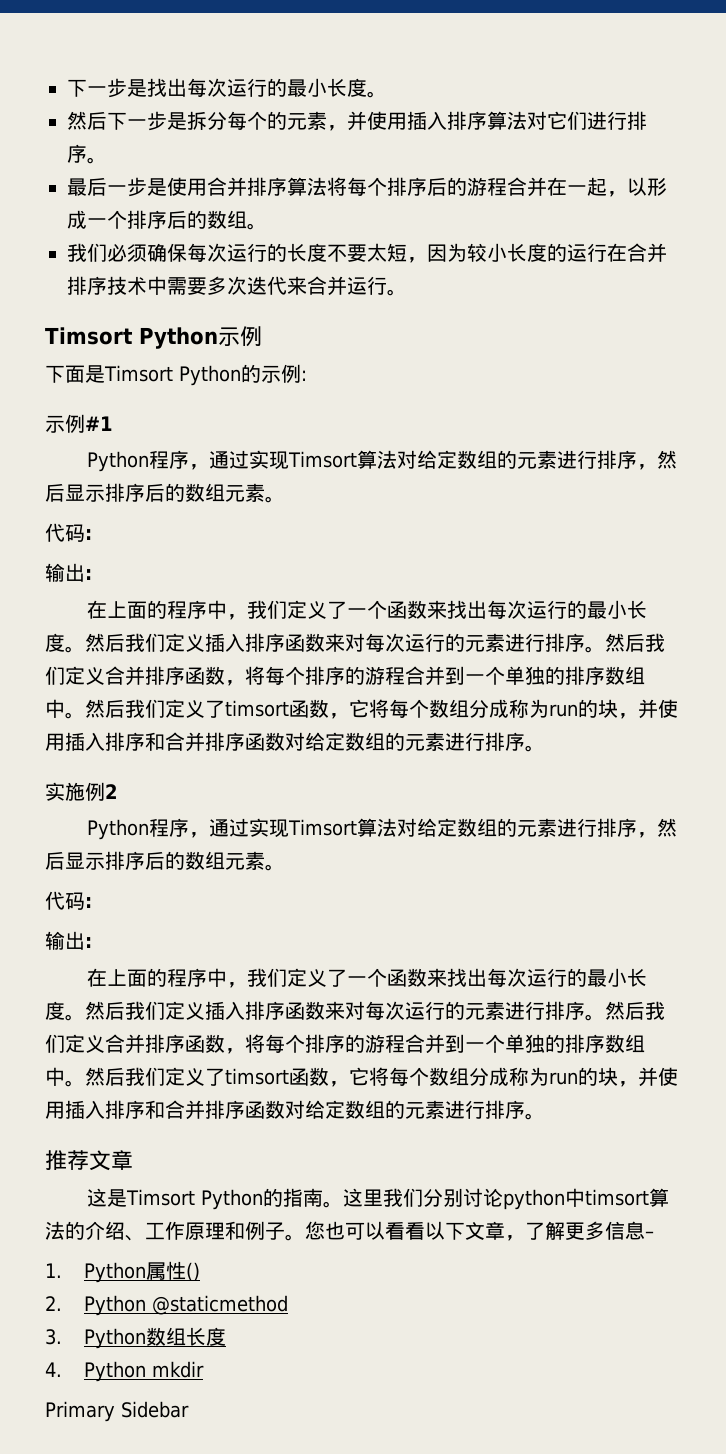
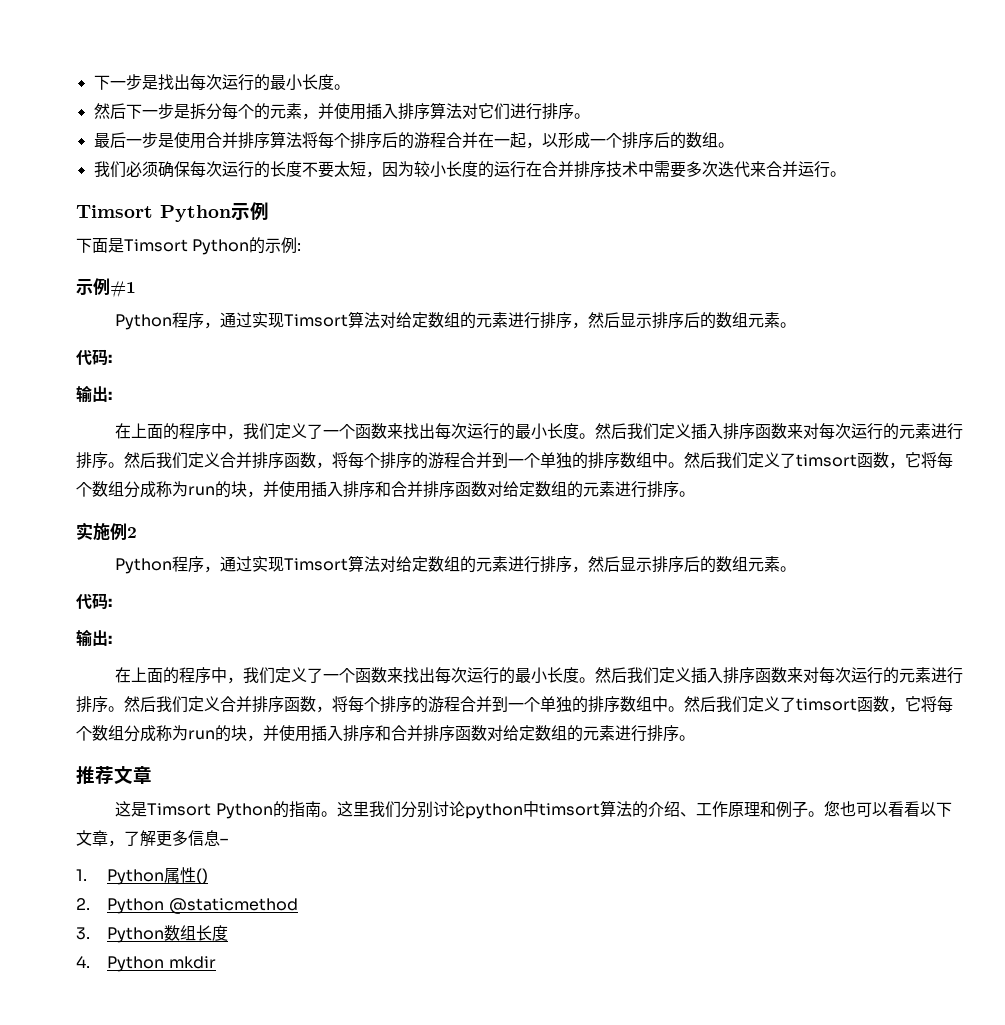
- Primary Sidebar

